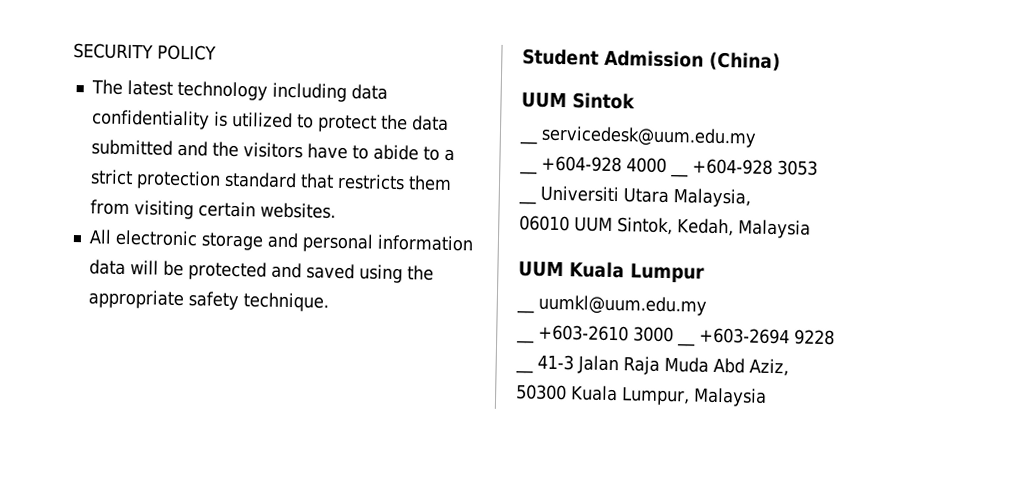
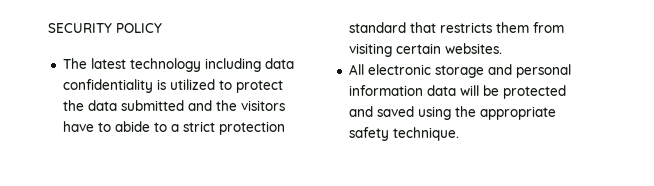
- Student Admission (China)
- UUM Sintok
- __ servicedesk@uum.edu.my
- __ +604-928 4000 __ +604-928 3053
- __ Universiti Utara Malaysia,
- 06010 UUM Sintok, Kedah, Malaysia
- UUM Kuala Lumpur
- __ uumkl@uum.edu.my
- __ +603-2610 3000 __ +603-2694 9228
- __ 41-3 Jalan Raja Muda Abd Aziz,
- 50300 Kuala Lumpur, Malaysia

